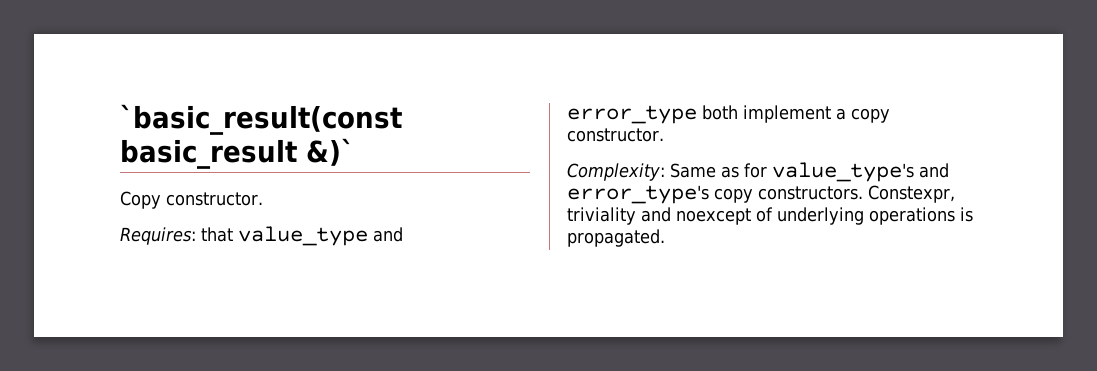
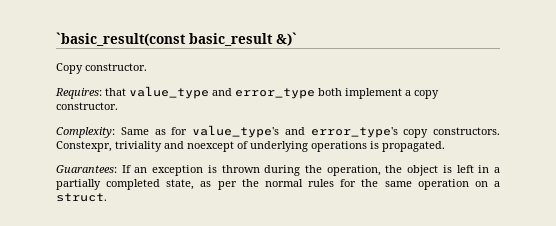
+ Guarantees: If an exception is thrown during the operation, the object is left in a partially completed state, as per the normal rules for the same operation on a struct.

